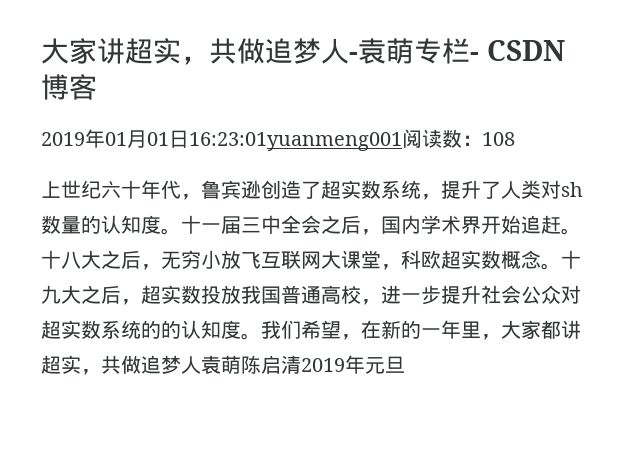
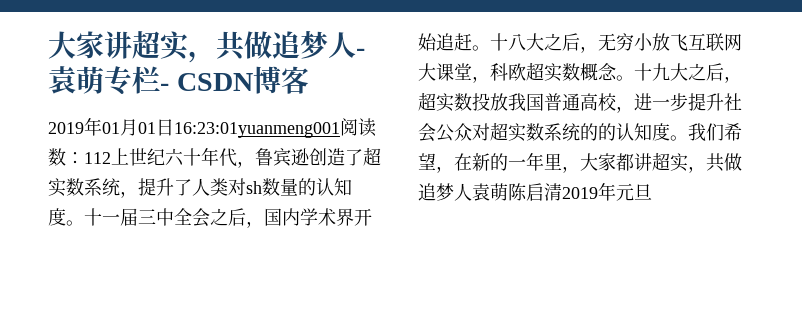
- 2019年01月01日16:23:01yuanmeng001阅读数：108
- 上世纪六十年代，鲁宾逊创造了超实数系统，提升了人类对sh数量的认知度。
+ 2019年01月01日16:23:01yuanmeng001阅读数：112上世纪六十年代，鲁宾逊创造了超实数系统，提升了人类对sh数量的认知度。

